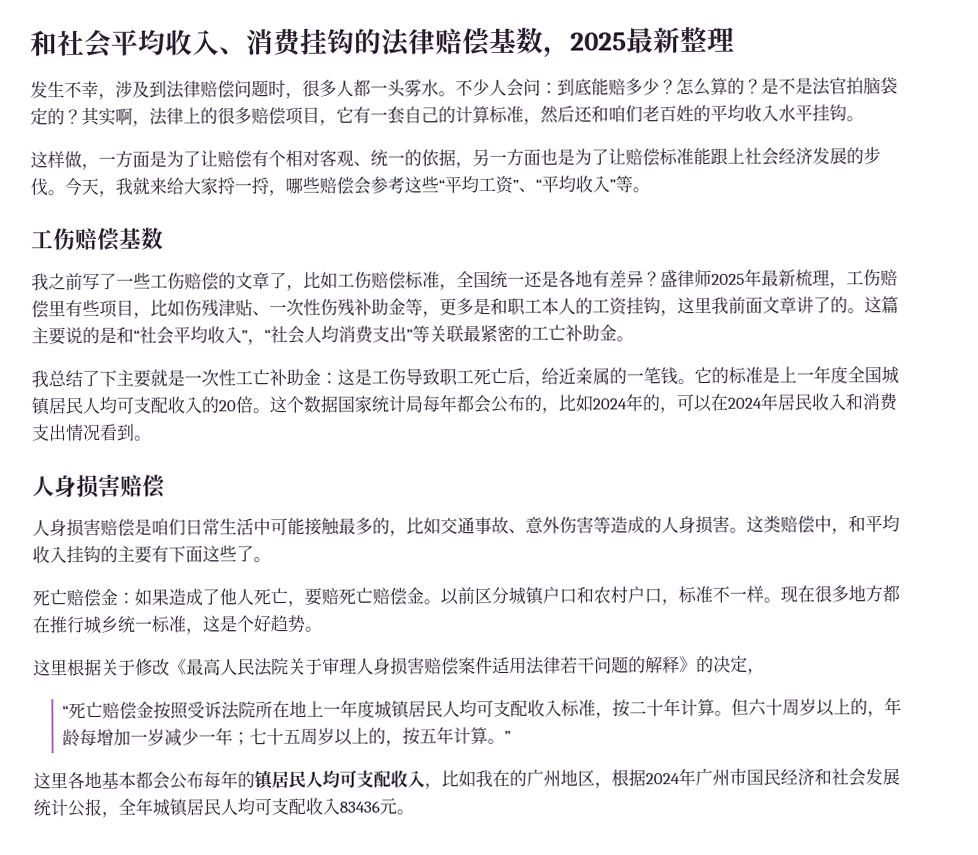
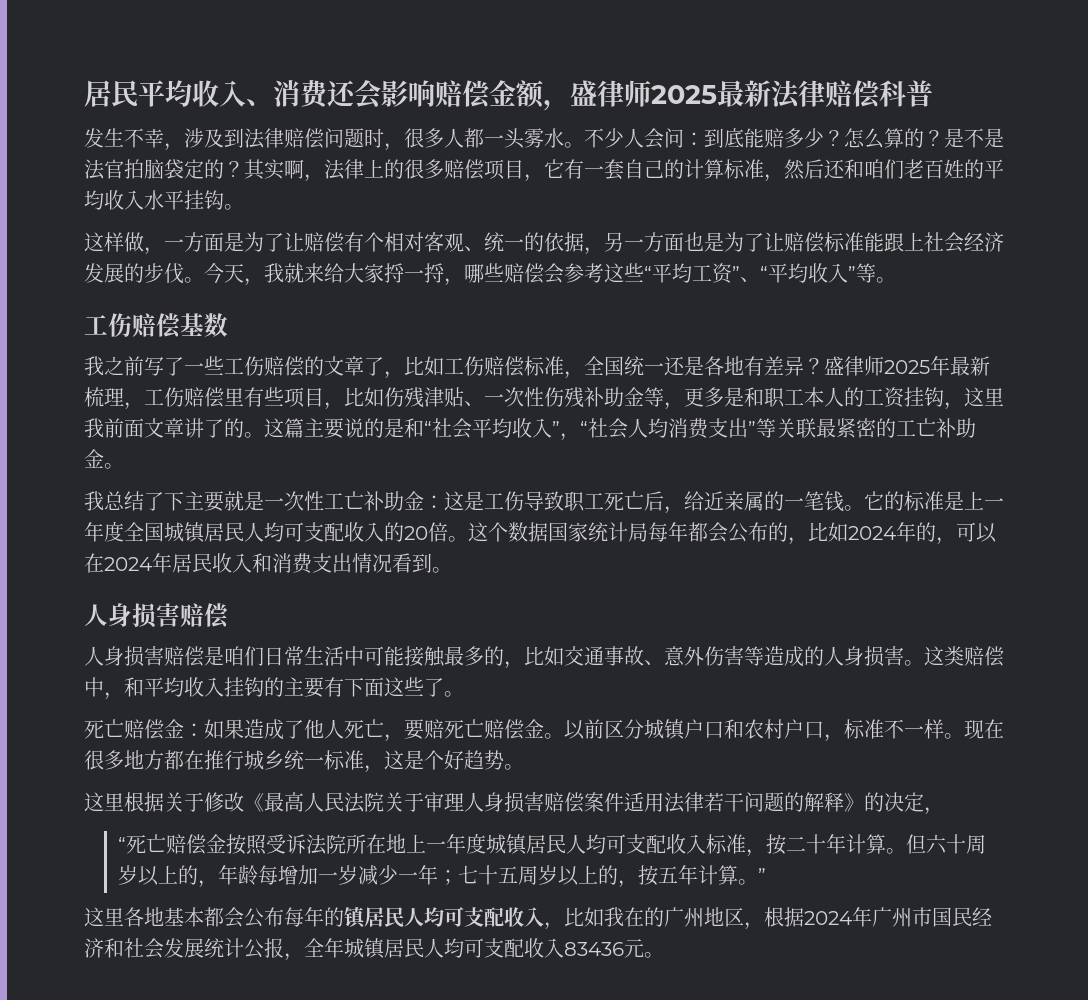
- 和社会平均收入、消费挂钩的法律赔偿基数，2025最新整理
+ 居民平均收入、消费还会影响赔偿金额，盛律师2025最新法律赔偿科普

